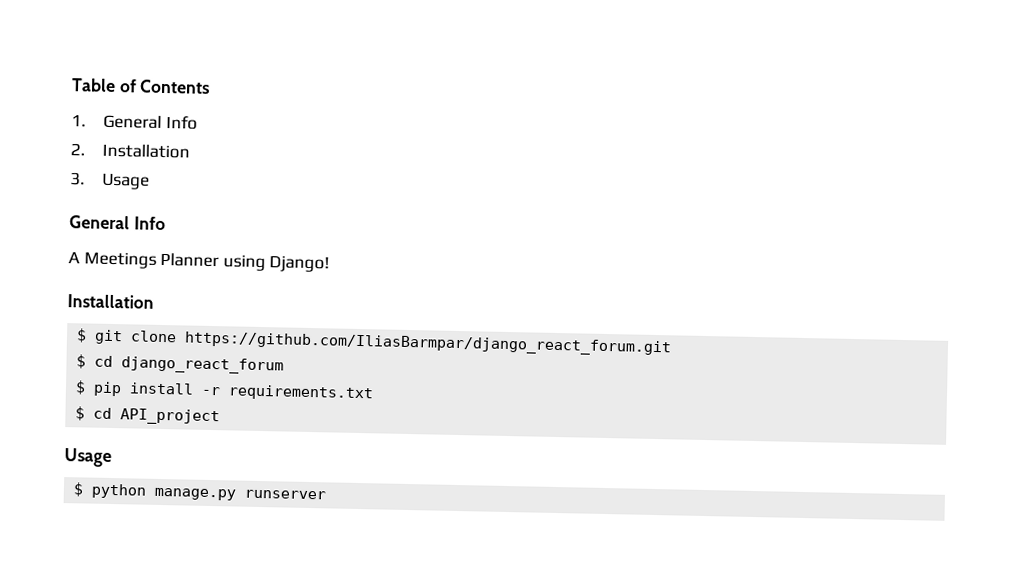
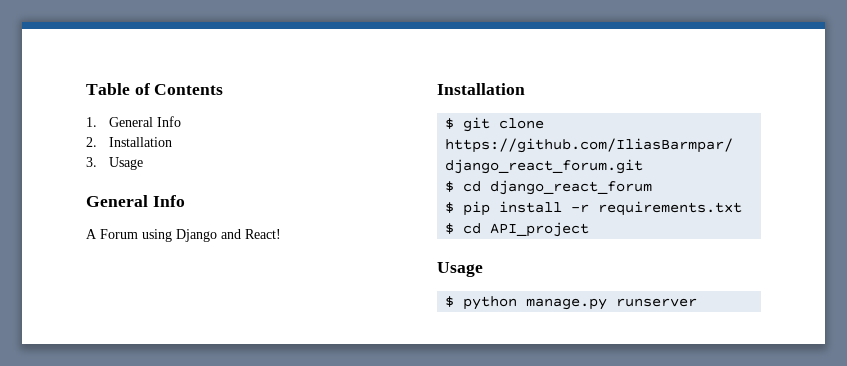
- A Meetings Planner using Django!
+ A Forum using Django and React!

